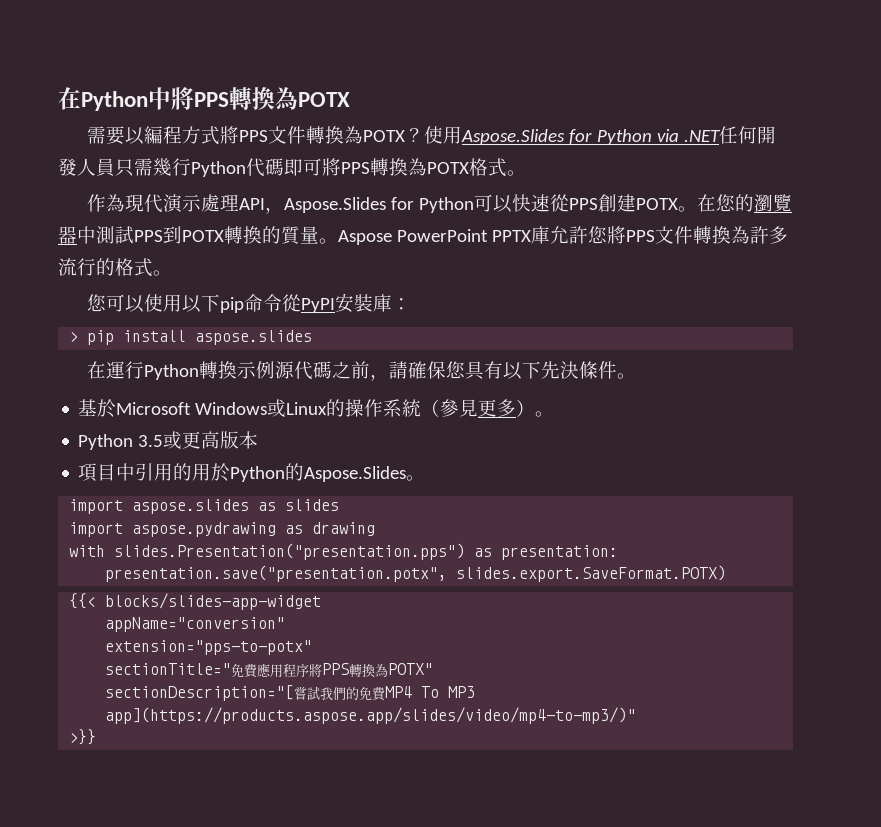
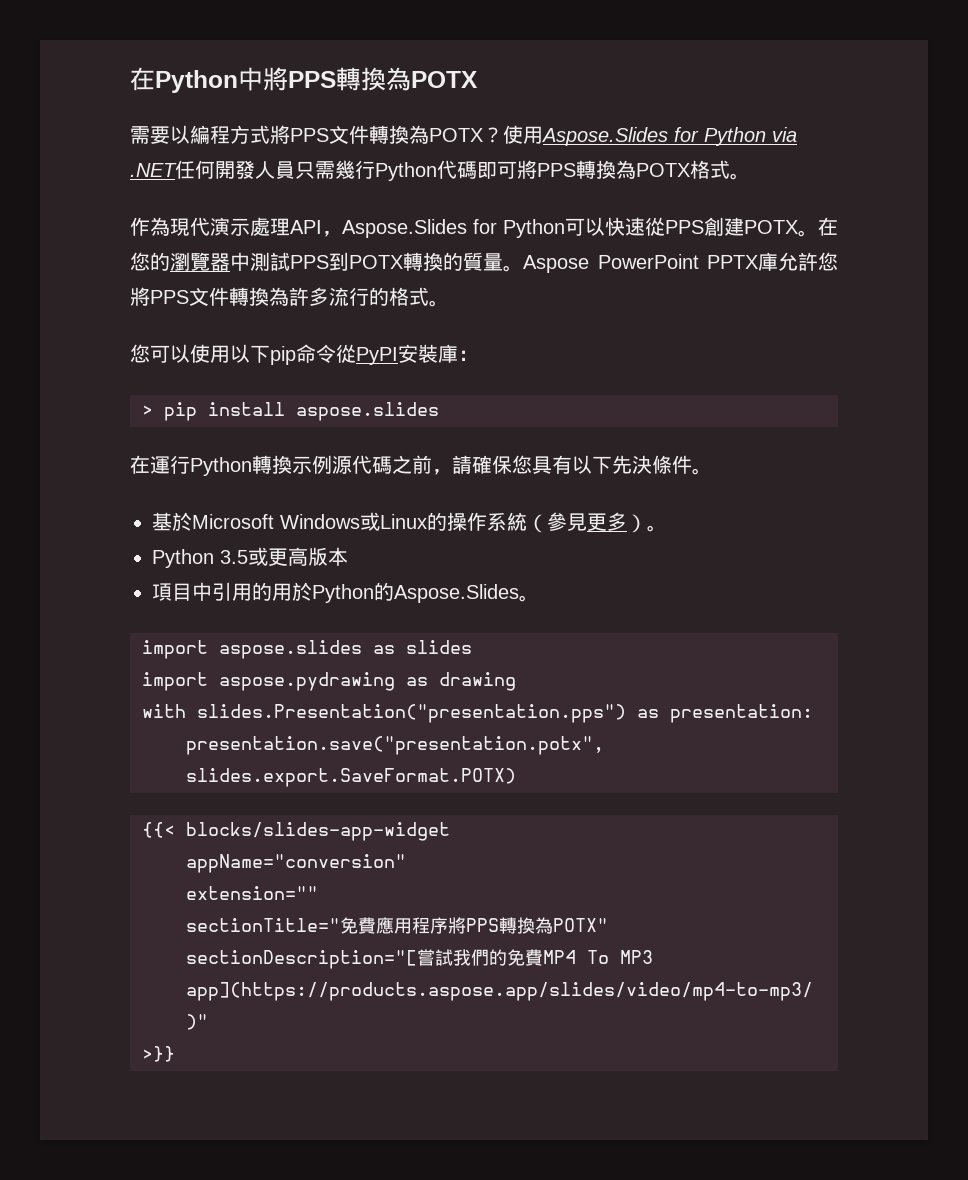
- extension="pps-to-potx"
+ extension=""

